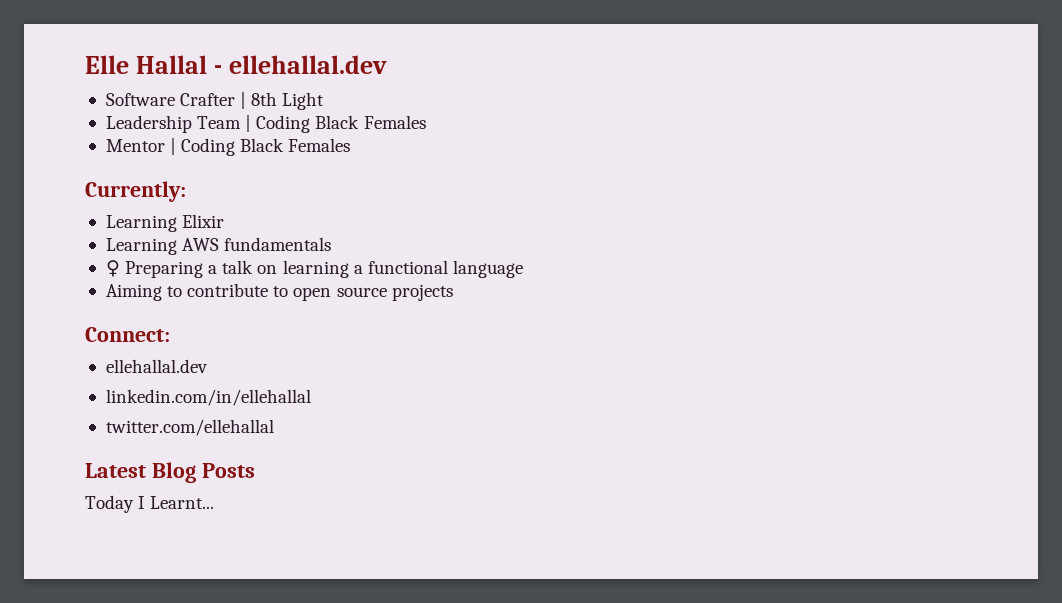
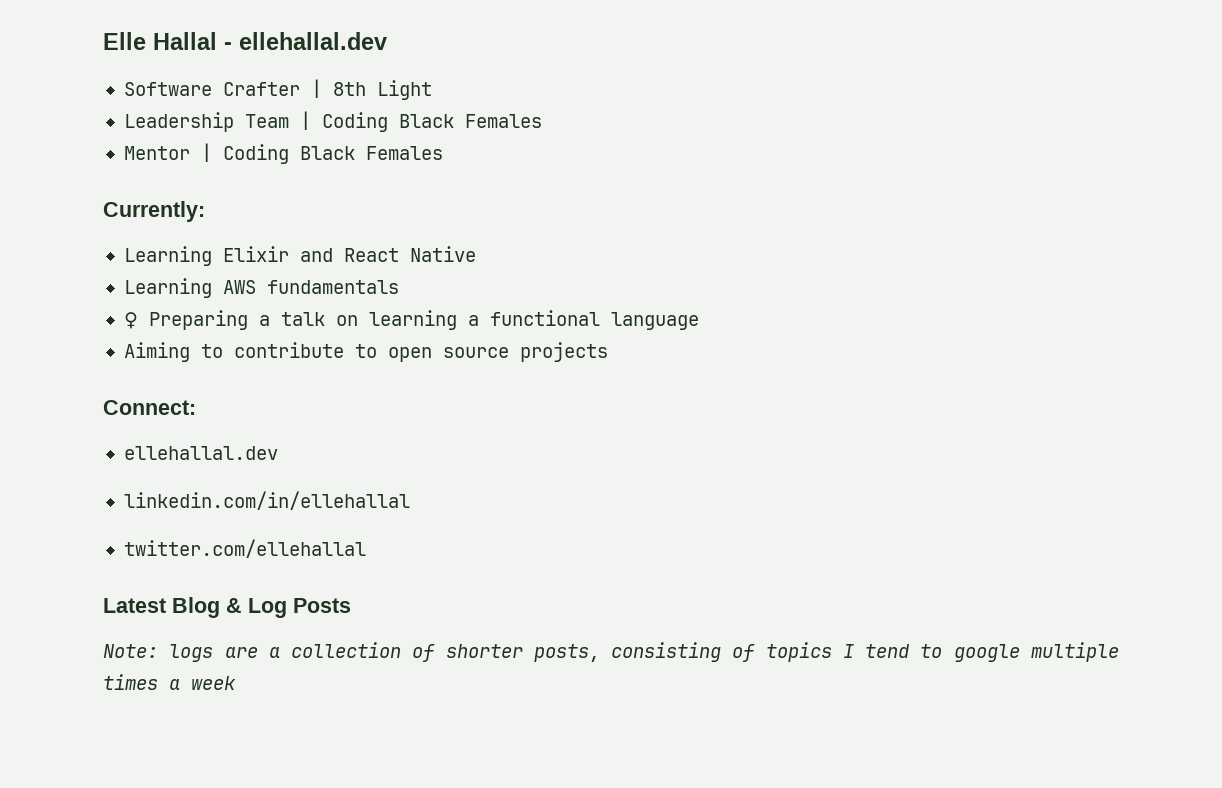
- Learning Elixir
+ Learning Elixir and React Native
- Latest Blog Posts
+ Latest Blog & Log Posts
- Today I Learnt...
+ Note: logs are a collection of shorter posts, consisting of topics I tend to google multiple times a week

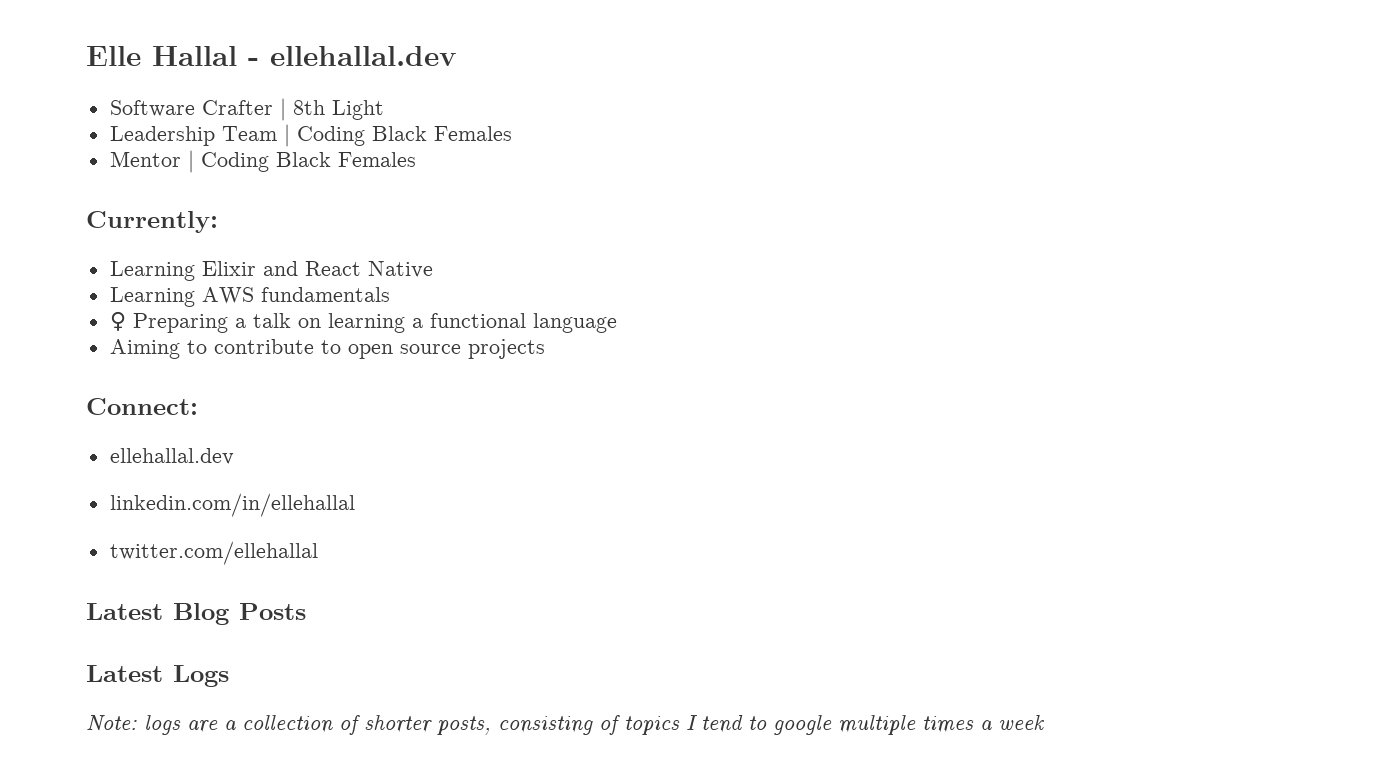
- Latest Blog & Log Posts
+ Latest Blog Posts
+ Latest Logs

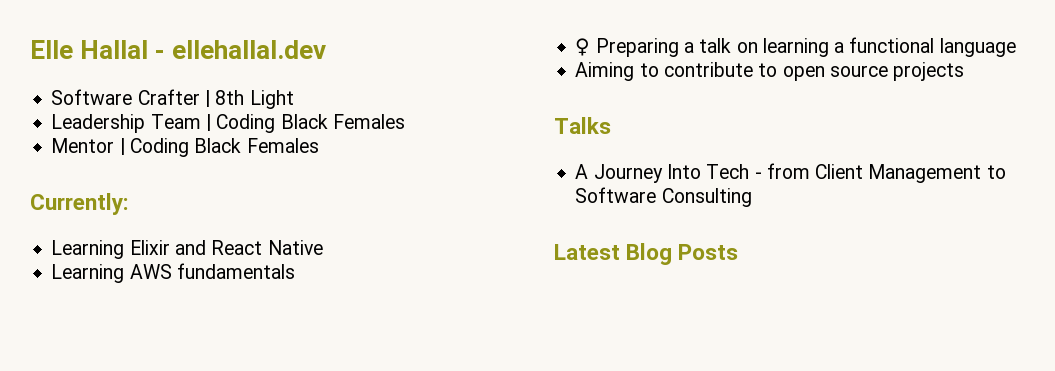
- Connect:
- ellehallal.dev
- linkedin.com/in/ellehallal
- twitter.com/ellehallal
+ Talks
+ A Journey Into Tech - from Client Management to Software Consulting
  Latest Blog Posts
- Latest Logs
- Note: logs are a collection of shorter posts, consisting of topics I tend to google multiple times a week

